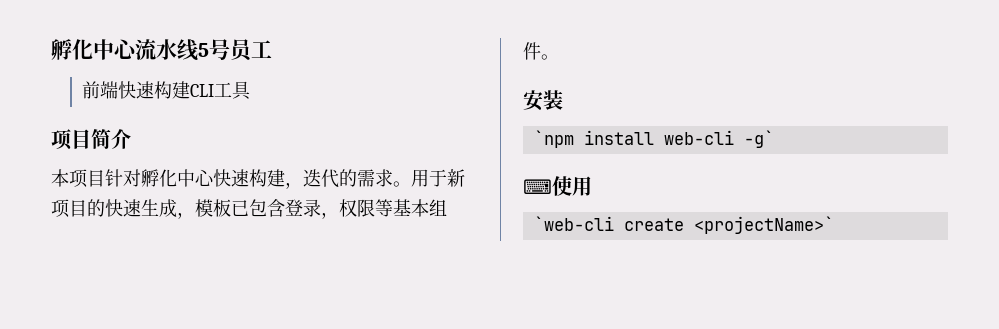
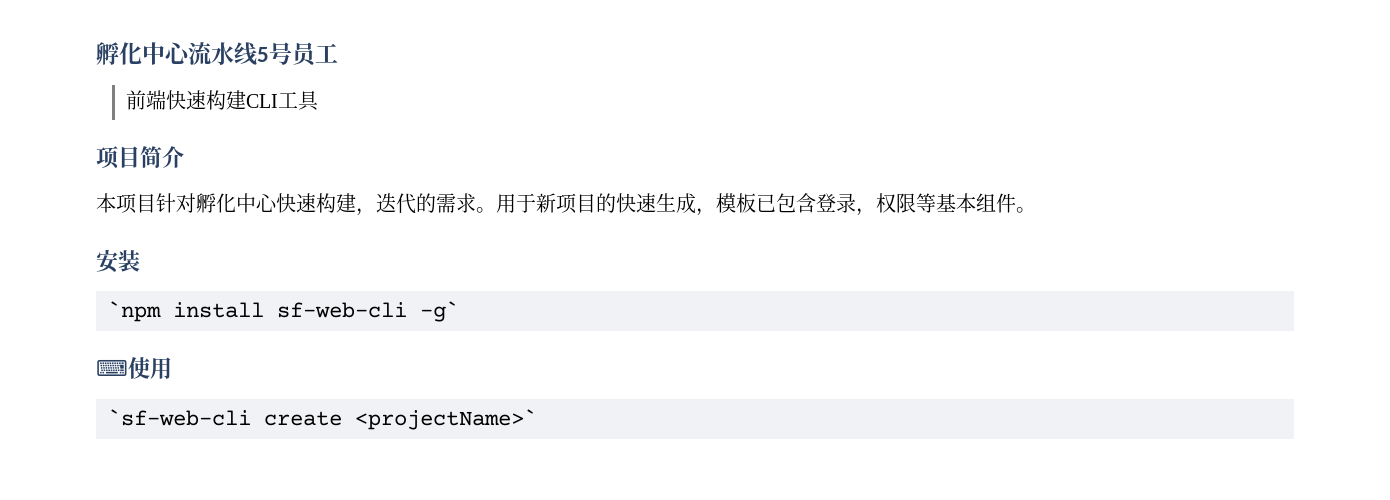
- `npm install web-cli -g`
+ `npm install sf-web-cli -g`
- `web-cli create <projectName>`
+ `sf-web-cli create <projectName>`

